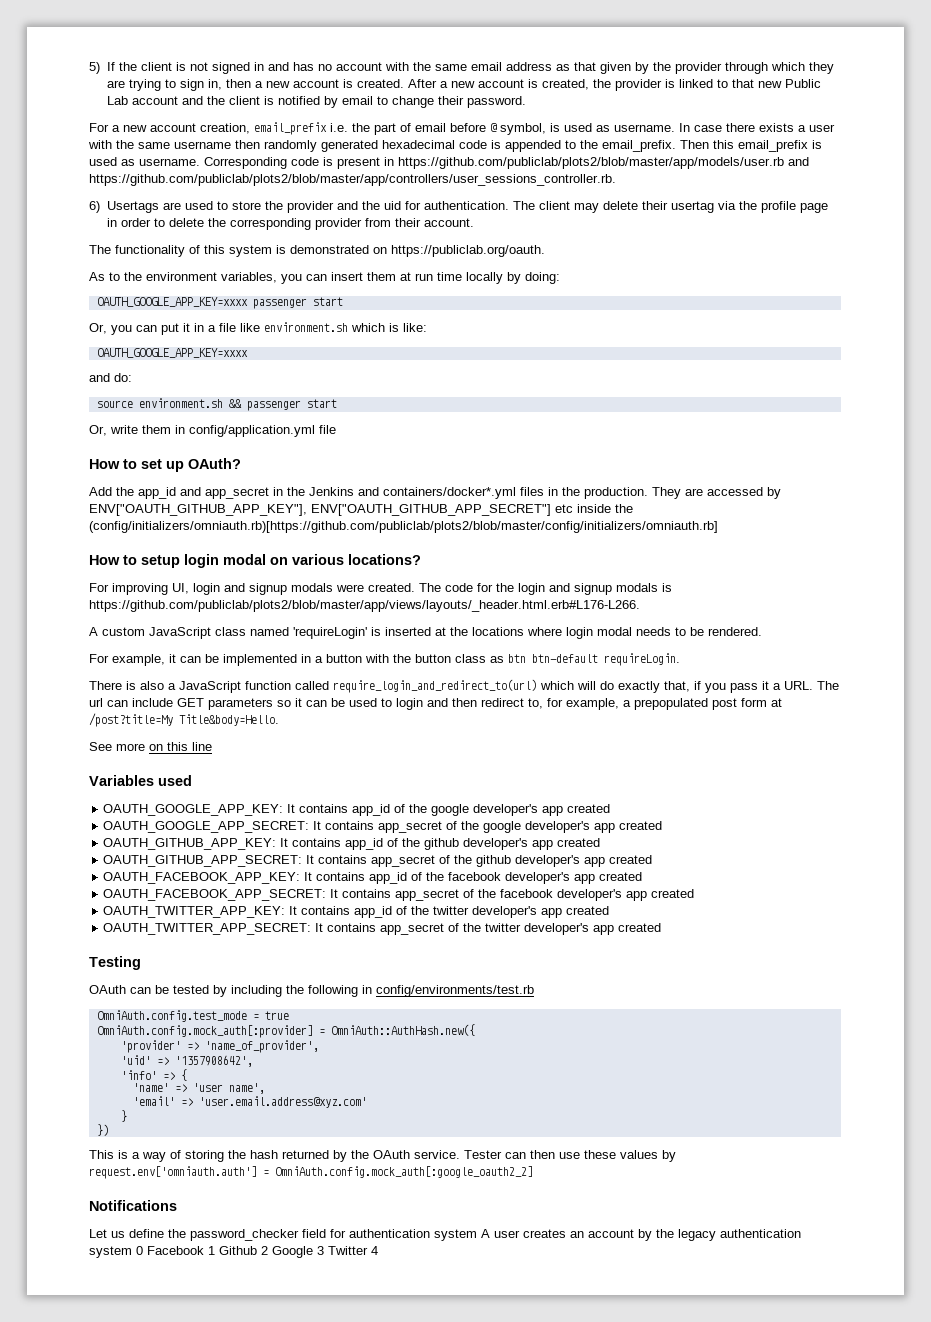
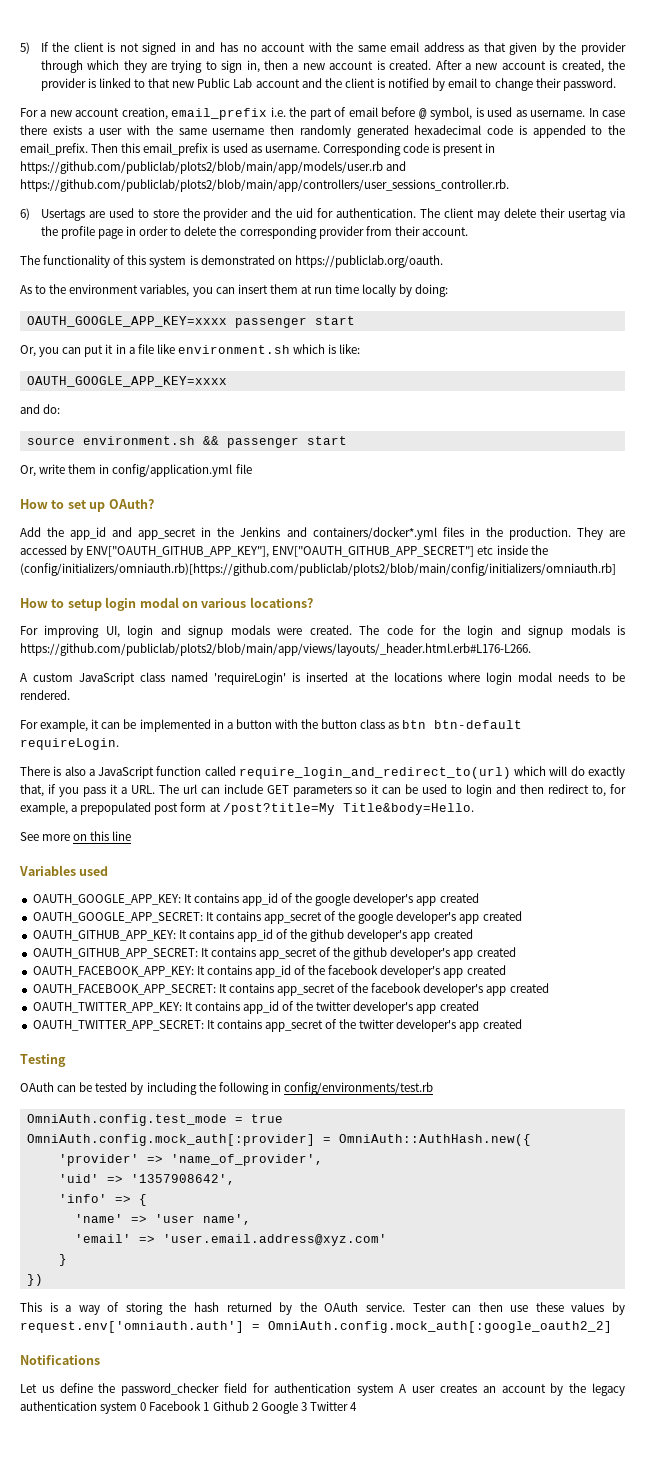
- Corresponding code is present in https://github.com/publiclab/plots2/blob/master/app/models/user.rb and https://github.com/publiclab/plots2/blob/master/app/controllers/user_sessions_controller.rb.
+ Corresponding code is present in https://github.com/publiclab/plots2/blob/main/app/models/user.rb and https://github.com/publiclab/plots2/blob/main/app/controllers/user_sessions_controller.rb.
- They are accessed by ENV["OAUTH_GITHUB_APP_KEY"], ENV["OAUTH_GITHUB_APP_SECRET"] etc inside the (config/initializers/omniauth.rb)[https://github.com/publiclab/plots2/blob/master/config/initializers/omniauth.rb]
+ They are accessed by ENV["OAUTH_GITHUB_APP_KEY"], ENV["OAUTH_GITHUB_APP_SECRET"] etc inside the (config/initializers/omniauth.rb)[https://github.com/publiclab/plots2/blob/main/config/initializers/omniauth.rb]
- The code for the login and signup modals is https://github.com/publiclab/plots2/blob/master/app/views/layouts/_header.html.erb#L176-L266.
+ The code for the login and signup modals is https://github.com/publiclab/plots2/blob/main/app/views/layouts/_header.html.erb#L176-L266.

